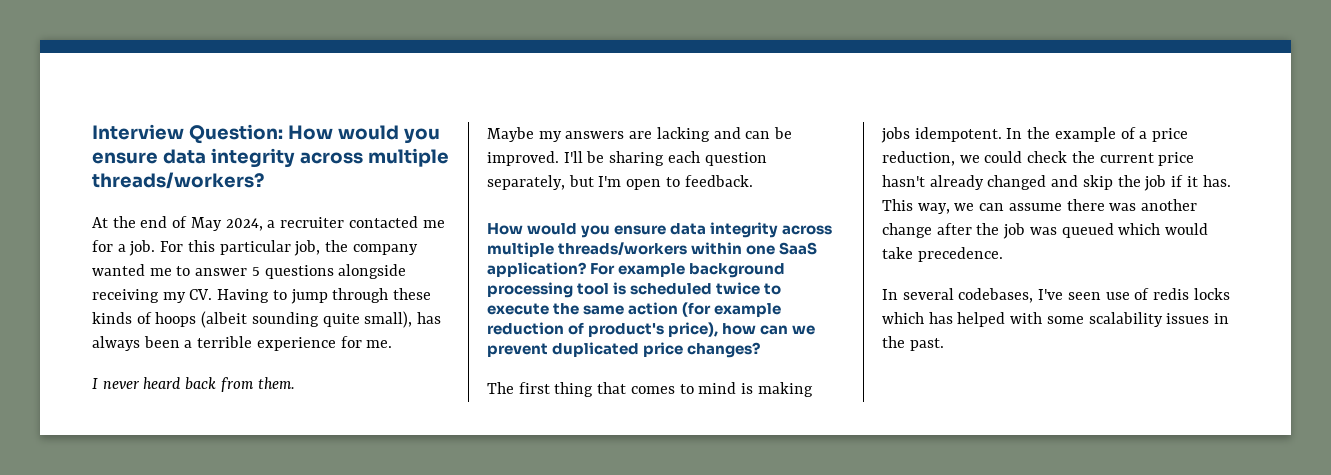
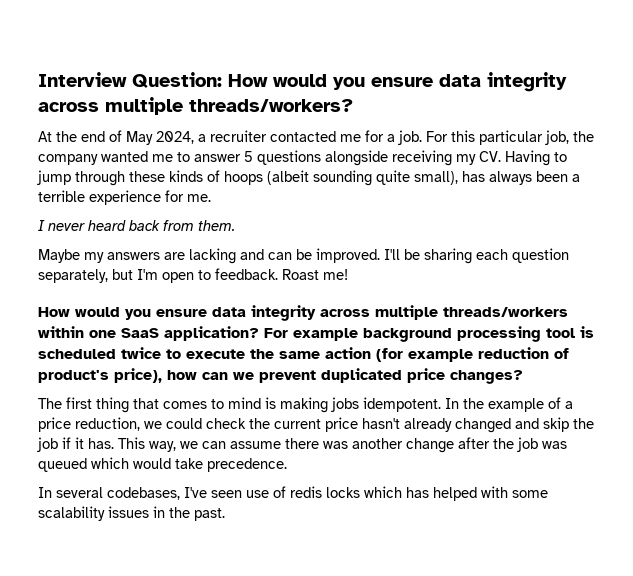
+ Roast me!

